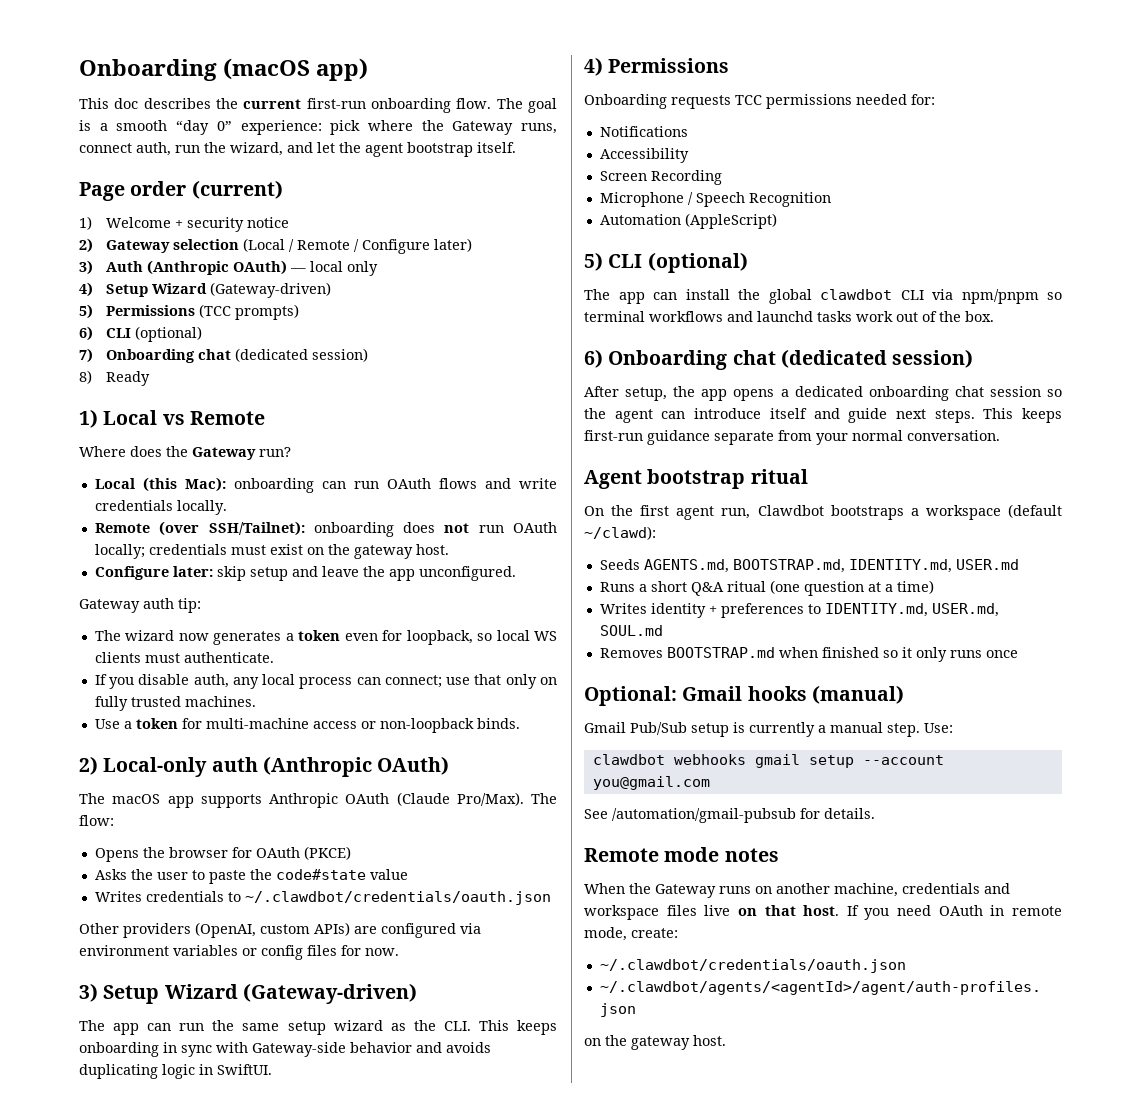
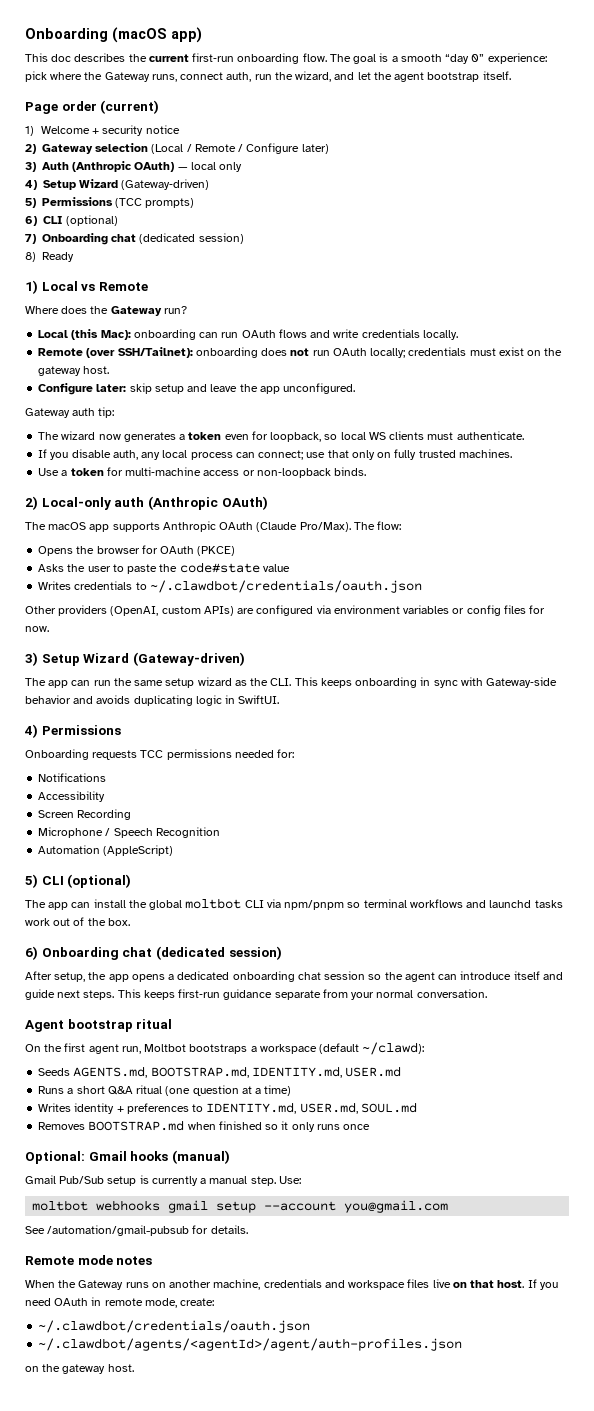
- The app can install the global clawdbot CLI via npm/pnpm so terminal workflows and launchd tasks work out of the box.
+ The app can install the global moltbot CLI via npm/pnpm so terminal workflows and launchd tasks work out of the box.
- On the first agent run, Clawdbot bootstraps a workspace (default ~/clawd):
+ On the first agent run, Moltbot bootstraps a workspace (default ~/clawd):
- clawdbot webhooks gmail setup --account you@gmail.com
+ moltbot webhooks gmail setup --account you@gmail.com

